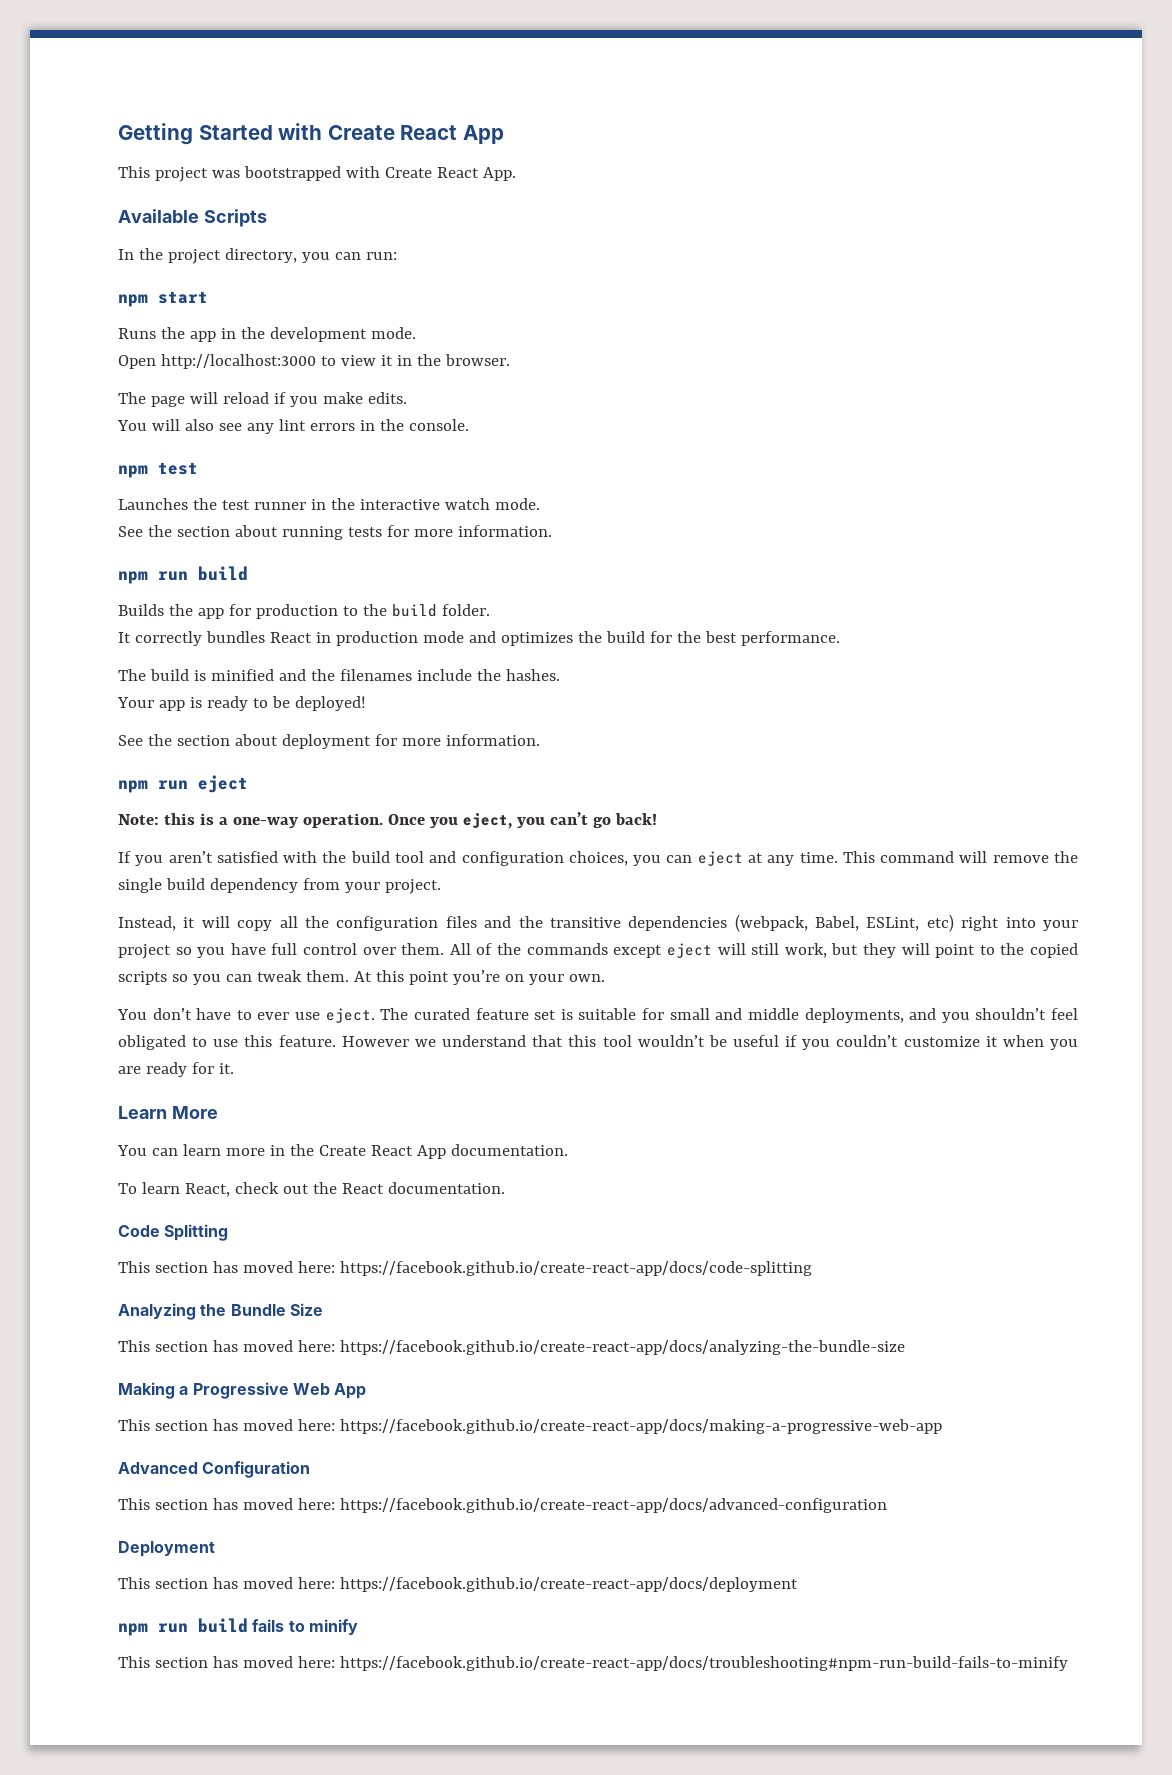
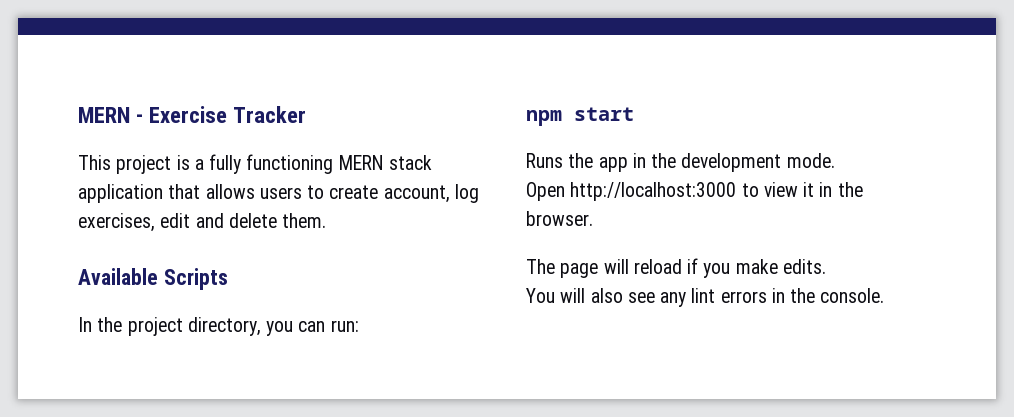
- Getting Started with Create React App
- This project was bootstrapped with Create React App.
+ MERN - Exercise Tracker
+ This project is a fully functioning MERN stack application that allows users to create account, log exercises, edit and delete them.
- npm test
- Launches the test runner in the interactive watch mode.
- See the section about running tests for more information.
- npm run build
- Builds the app for production to the build folder.
- It correctly bundles React in production mode and optimizes the build for the best performance.
- The build is minified and the filenames include the hashes.
- Your app is ready to be deployed!
- See the section about deployment for more information.
- npm run eject
- Note: this is a one-way operation. Once you eject, you can’t go back!
- If you aren’t satisfied with the build tool and configuration choices, you can eject at any time. This command will remove the single build dependency from your project.
- Instead, it will copy all the configuration files and the transitive dependencies (webpack, Babel, ESLint, etc) right into your project so you have full control over them. All of the commands except eject will still work, but they will point to the copied scripts so you can tweak them. At this point you’re on your own.
- You don’t have to ever use eject. The curated feature set is suitable for small and middle deployments, and you shouldn’t feel obligated to use this feature. However we understand that this tool wouldn’t be useful if you couldn’t customize it when you are ready for it.
- Learn More
- You can learn more in the Create React App documentation.
- To learn React, check out the React documentation.
- Code Splitting
- This section has moved here: https://facebook.github.io/create-react-app/docs/code-splitting
- Analyzing the Bundle Size
- This section has moved here: https://facebook.github.io/create-react-app/docs/analyzing-the-bundle-size
- Making a Progressive Web App
- This section has moved here: https://facebook.github.io/create-react-app/docs/making-a-progressive-web-app
- Advanced Configuration
- This section has moved here: https://facebook.github.io/create-react-app/docs/advanced-configuration
- Deployment
- This section has moved here: https://facebook.github.io/create-react-app/docs/deployment
- npm run build fails to minify
- This section has moved here: https://facebook.github.io/create-react-app/docs/troubleshooting#npm-run-build-fails-to-minify

